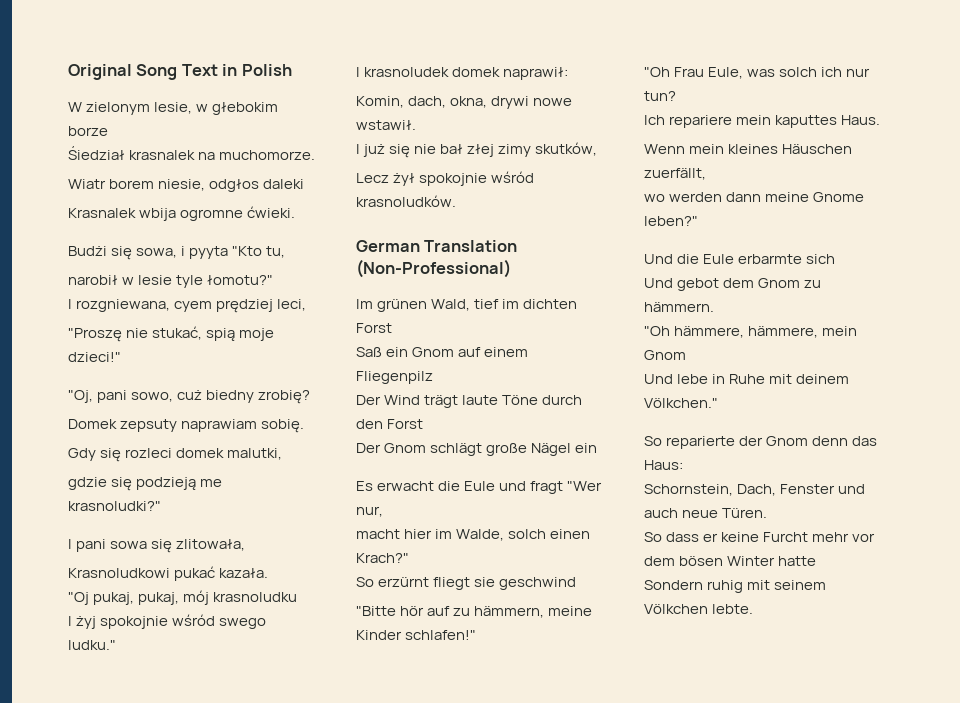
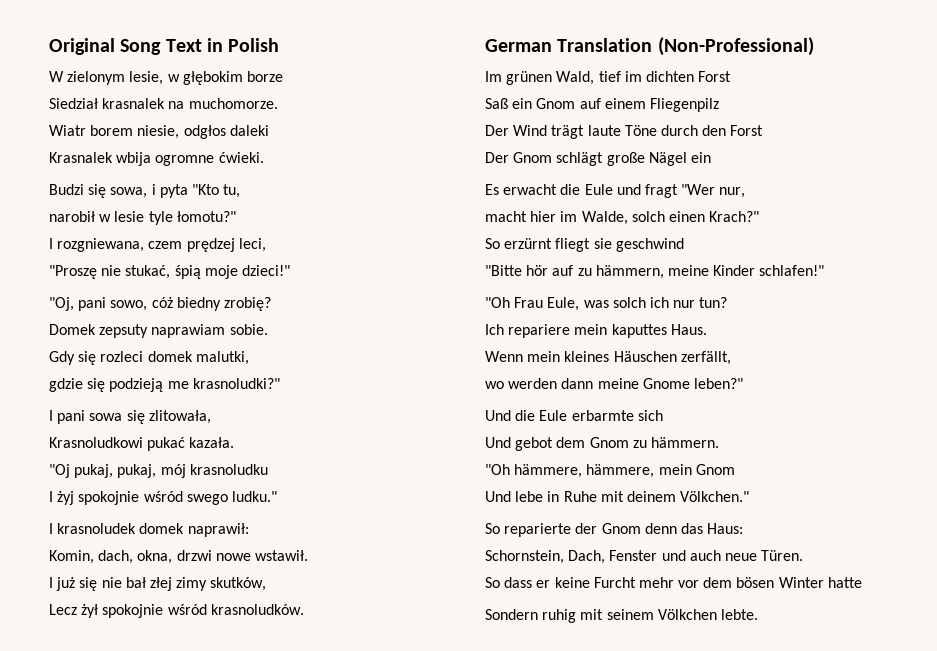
- W zielonym lesie, w głebokim borze
+ W zielonym lesie, w głębokim borze
- Śiedział krasnalek na muchomorze.
+ Siedział krasnalek na muchomorze.
- Budżi się sowa, i pyyta "Kto tu,
+ Budzi się sowa, i pyta "Kto tu,
- I rozgniewana, cyem prędziej leci,
+ I rozgniewana, czem prędzej leci,
- "Proszę nie stukać, spią moje dzieci!"
+ "Proszę nie stukać, śpią moje dzieci!"
- "Oj, pani sowo, cuż biedny zrobię?
+ "Oj, pani sowo, cóż biedny zrobię?
- Domek zepsuty naprawiam sobię.
+ Domek zepsuty naprawiam sobie.
- Komin, dach, okna, drywi nowe wstawił.
+ Komin, dach, okna, drzwi nowe wstawił.
- Wenn mein kleines Häuschen zuerfällt,
+ Wenn mein kleines Häuschen zerfällt,

